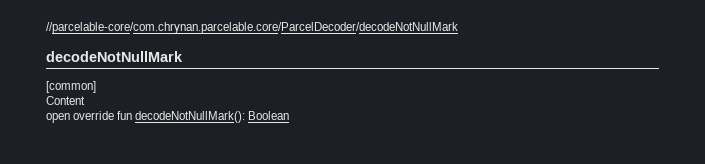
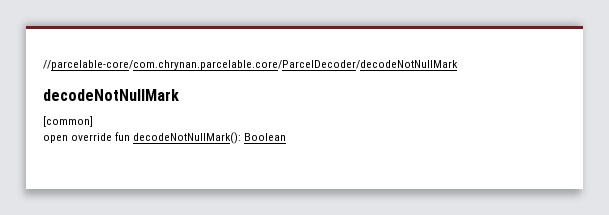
- Content

